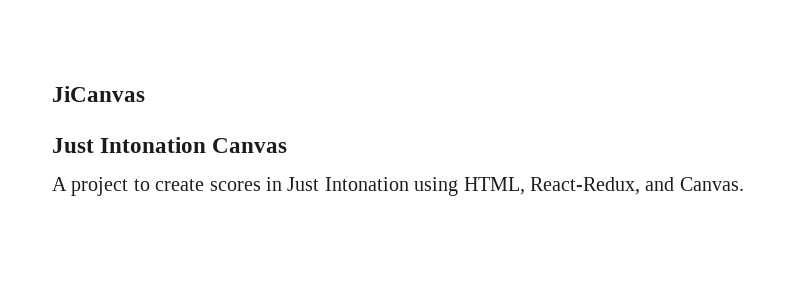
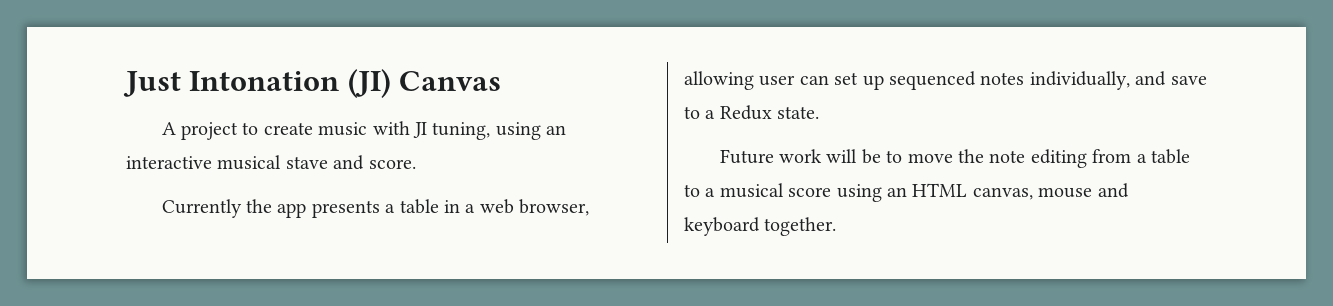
- JiCanvas
- Just Intonation Canvas
+ Just Intonation (JI) Canvas
- A project to create scores in Just Intonation using HTML, React-Redux, and Canvas.
+ A project to create music with JI tuning, using an interactive musical stave and score.
+ Currently the app presents a table in a web browser, allowing user can set up sequenced notes individually, and save to a Redux state.
+ Future work will be to move the note editing from a table to a musical score using an HTML canvas, mouse and keyboard together.

